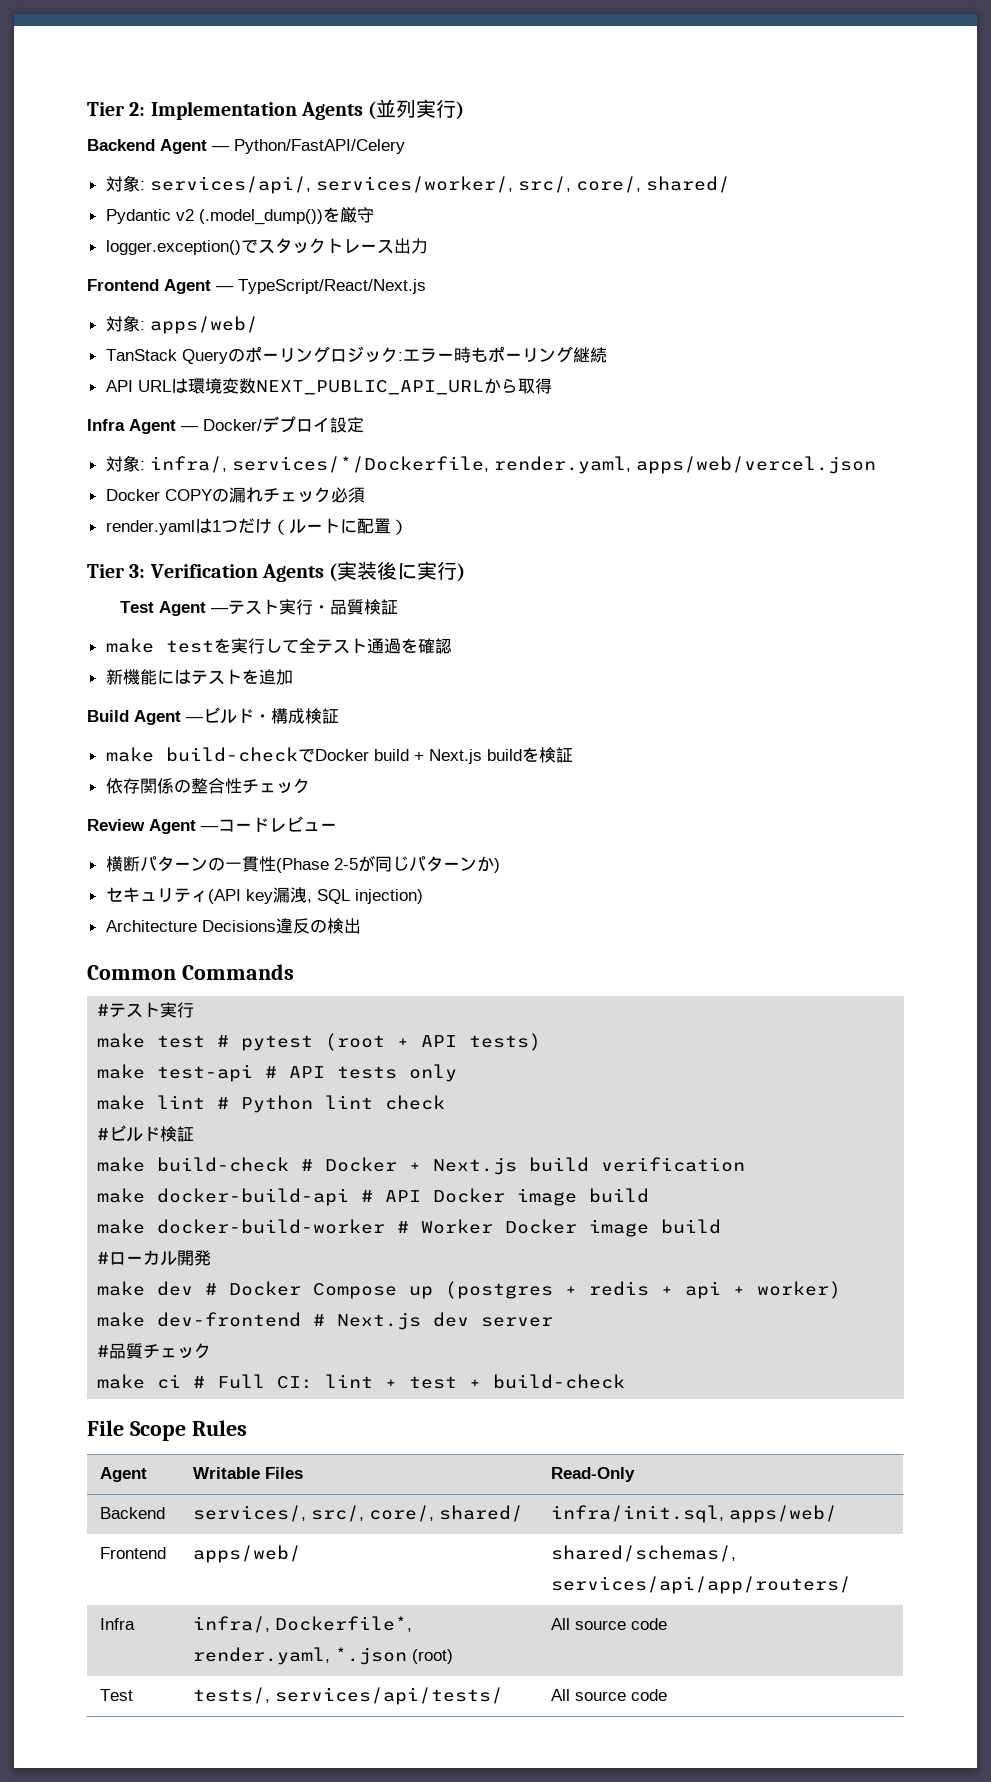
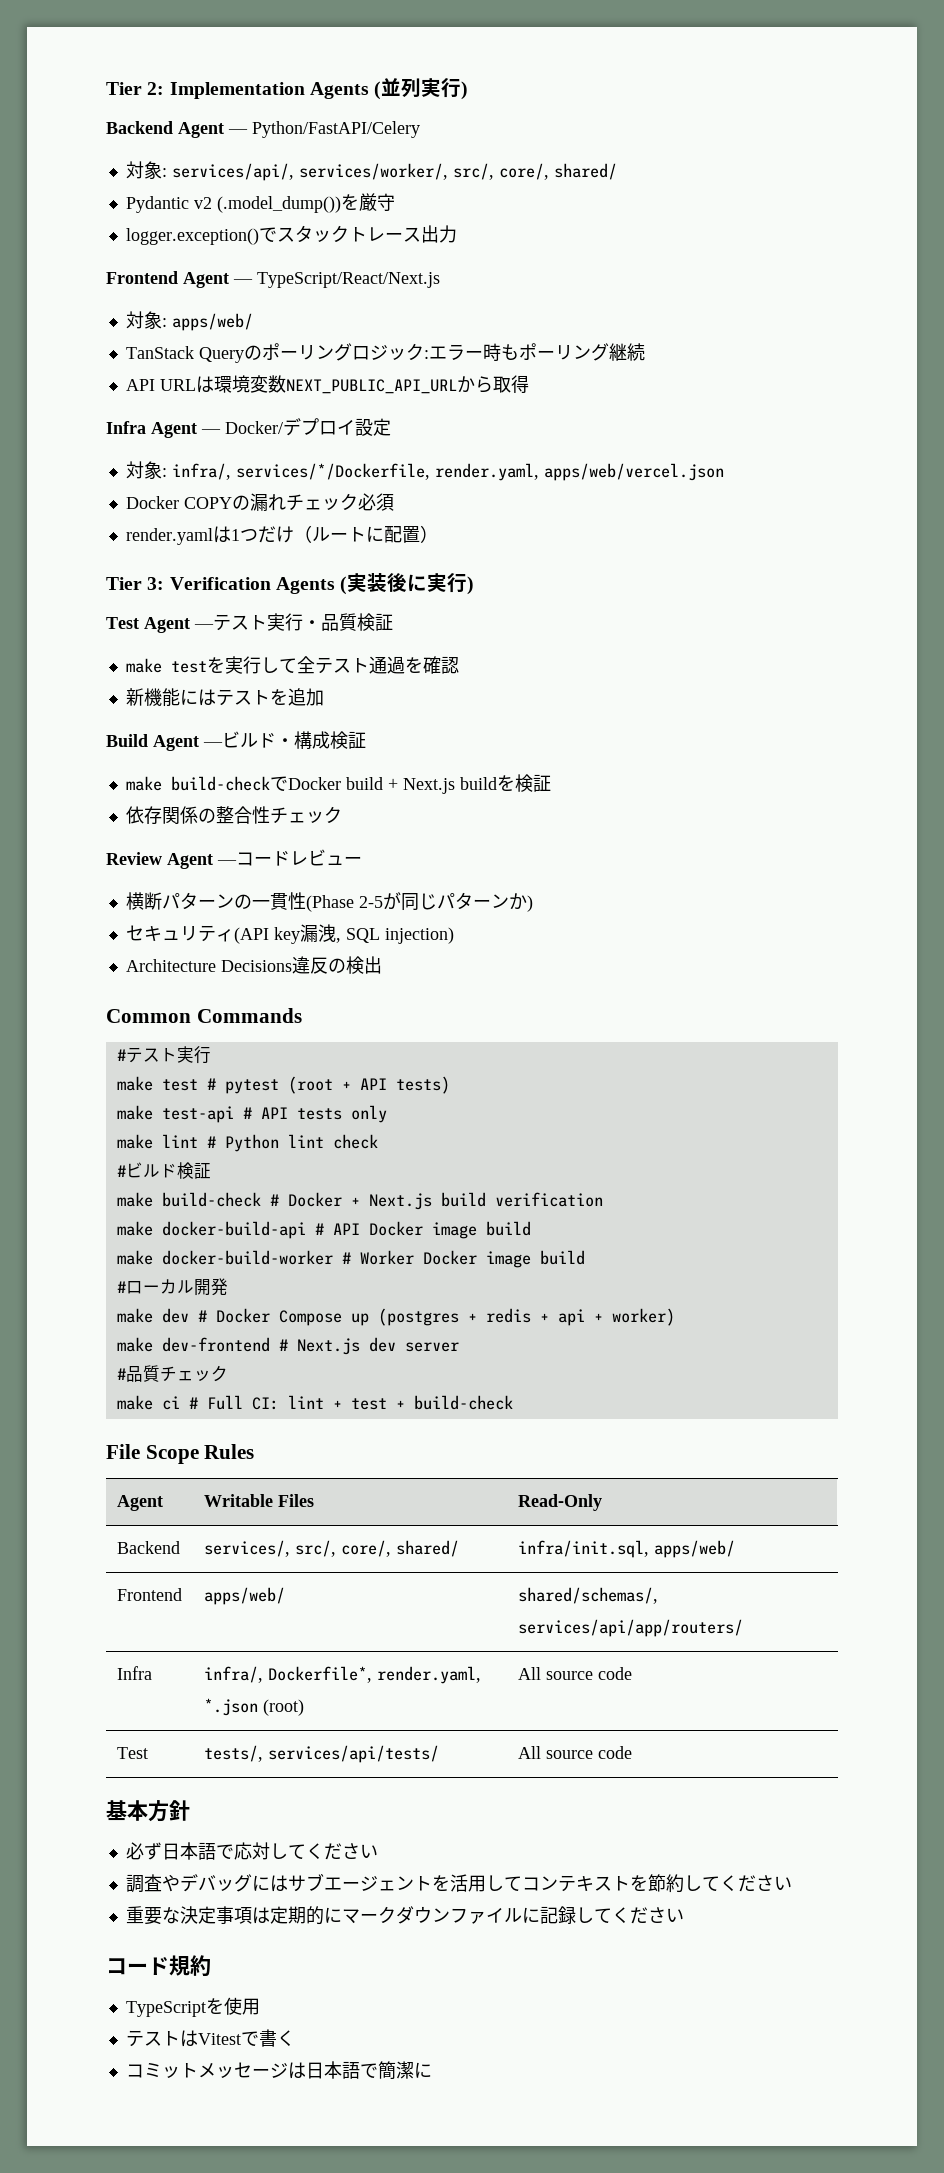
+ 基本方針
+ 必ず日本語で応対してください
+ 調査やデバッグにはサブエージェントを活用してコンテキストを節約してください
+ 重要な決定事項は定期的にマークダウンファイルに記録してください
+ コード規約
+ TypeScriptを使用
+ テストはVitestで書く
+ コミットメッセージは日本語で簡潔に

